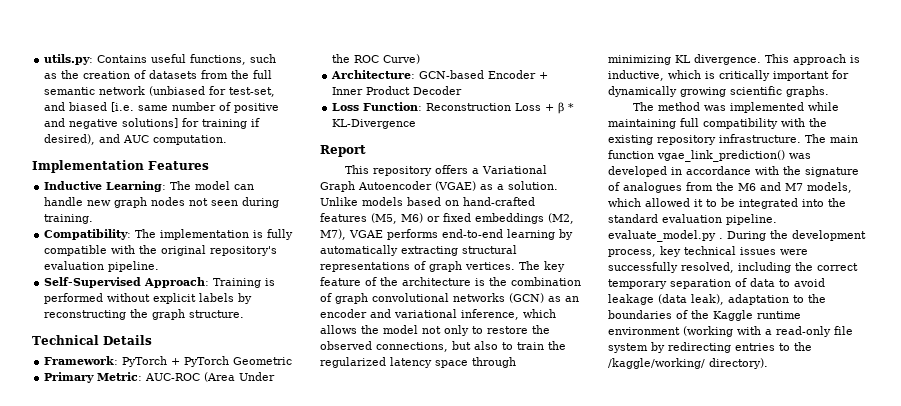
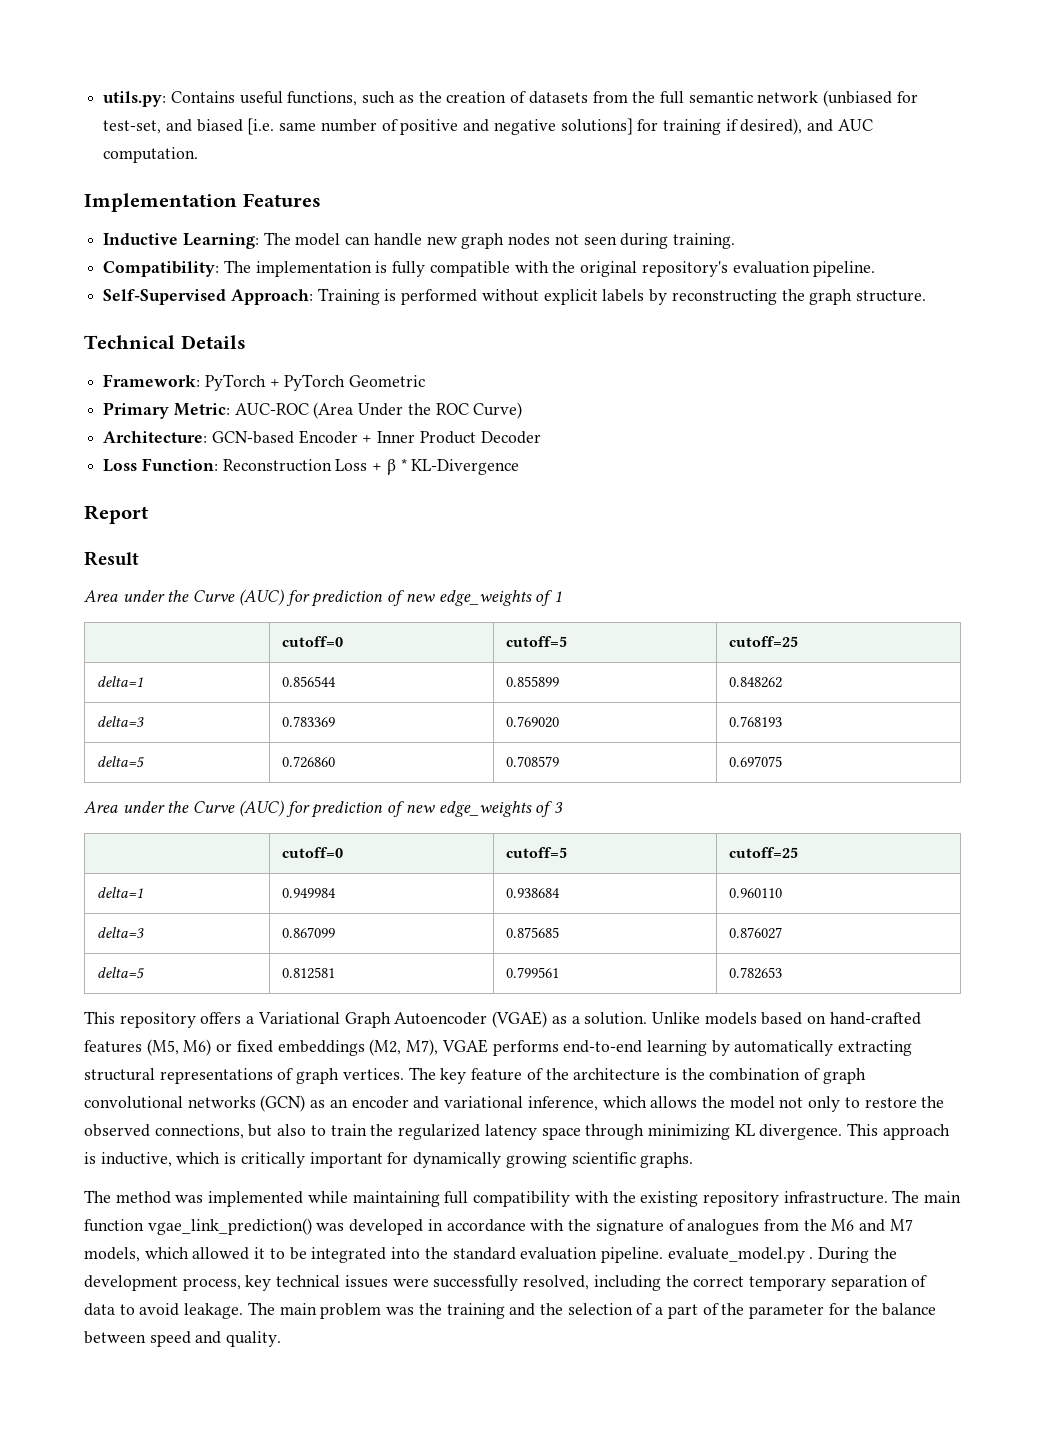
+ Result
+ Area under the Curve (AUC) for prediction of new edge_weights of 1
+ | cutoff=0 | cutoff=5 | cutoff=25
+ delta=1 | 0.856544 | 0.855899 | 0.848262
+ delta=3 | 0.783369 | 0.769020 | 0.768193
+ delta=5 | 0.726860 | 0.708579 | 0.697075
+ Area under the Curve (AUC) for prediction of new edge_weights of 3
+ | cutoff=0 | cutoff=5 | cutoff=25
+ delta=1 | 0.949984 | 0.938684 | 0.960110
+ delta=3 | 0.867099 | 0.875685 | 0.876027
+ delta=5 | 0.812581 | 0.799561 | 0.782653
- During the development process, key technical issues were successfully resolved, including the correct temporary separation of data to avoid leakage (data leak), adaptation to the boundaries of the Kaggle runtime environment (working with a read-only file system by redirecting entries to the /kaggle/working/ directory).
+ During the development process, key technical issues were successfully resolved, including the correct temporary separation of data to avoid leakage. The main problem was the training and the selection of a part of the parameter for the balance between speed and quality.

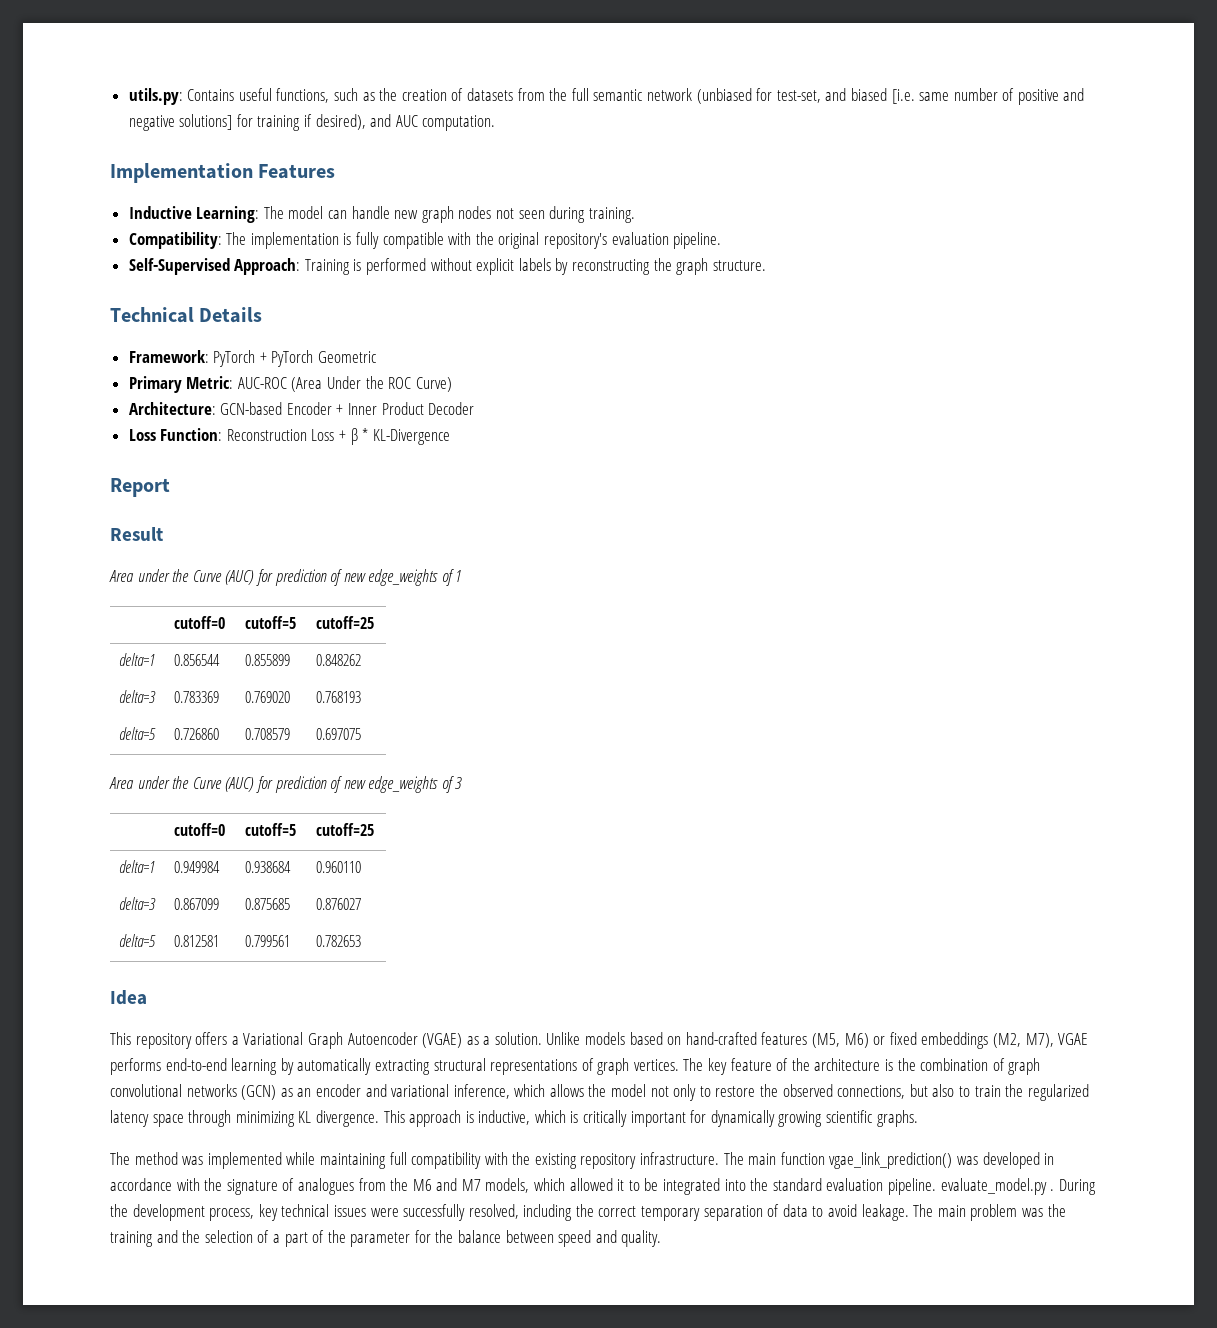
+ Idea

